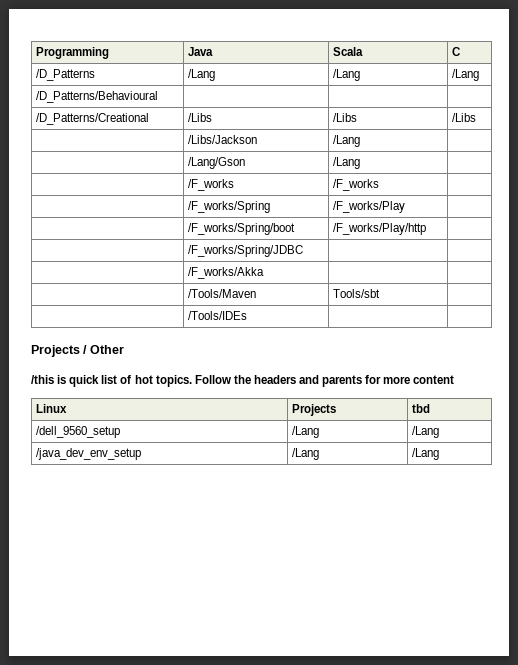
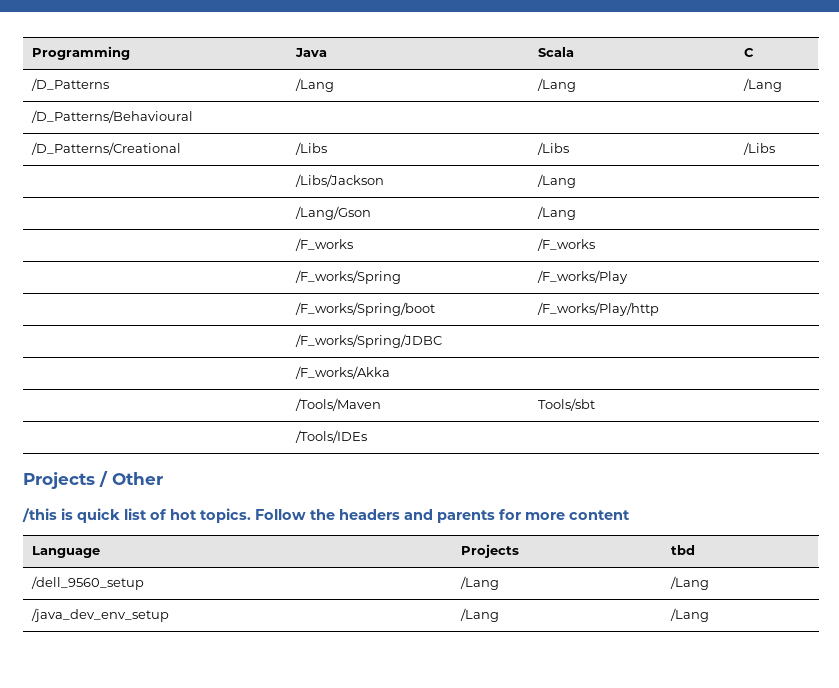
- Linux | Projects | tbd
+ Language | Projects | tbd

